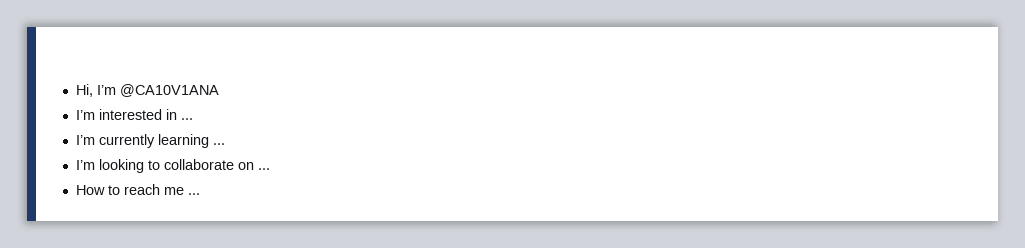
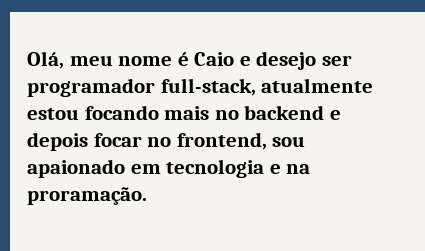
- Hi, I’m @CA10V1ANA
- I’m interested in ...
- I’m currently learning ...
- I’m looking to collaborate on ...
- How to reach me ...
+ Olá, meu nome é Caio e desejo ser programador full-stack, atualmente estou focando mais no backend e depois focar no frontend, sou apaionado em tecnologia e na proramação.

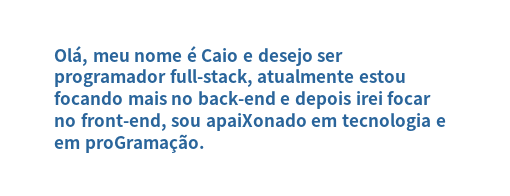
- Olá, meu nome é Caio e desejo ser programador full-stack, atualmente estou focando mais no backend e depois focar no frontend, sou apaionado em tecnologia e na proramação.
+ Olá, meu nome é Caio e desejo ser programador full-stack, atualmente estou focando mais no back-end e depois irei focar no front-end, sou apaiXonado em tecnologia e em proGramação.

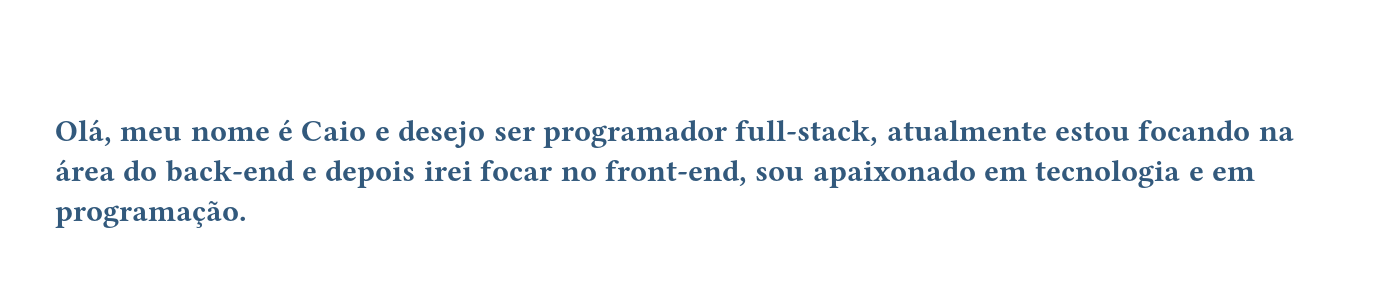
- Olá, meu nome é Caio e desejo ser programador full-stack, atualmente estou focando mais no back-end e depois irei focar no front-end, sou apaiXonado em tecnologia e em proGramação.
+ Olá, meu nome é Caio e desejo ser programador full-stack, atualmente estou focando na área do back-end e depois irei focar no front-end, sou apaixonado em tecnologia e em programação.

